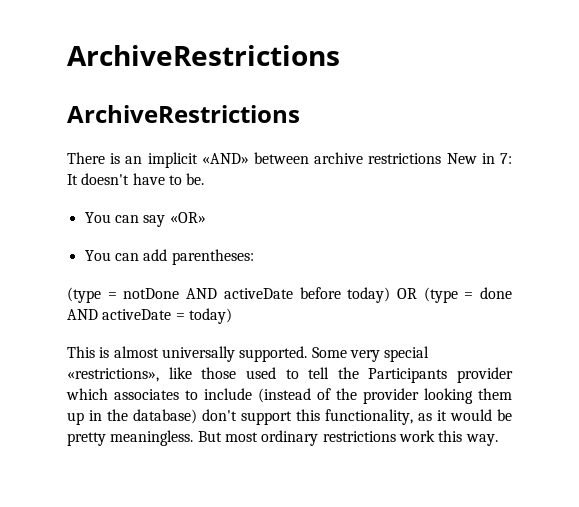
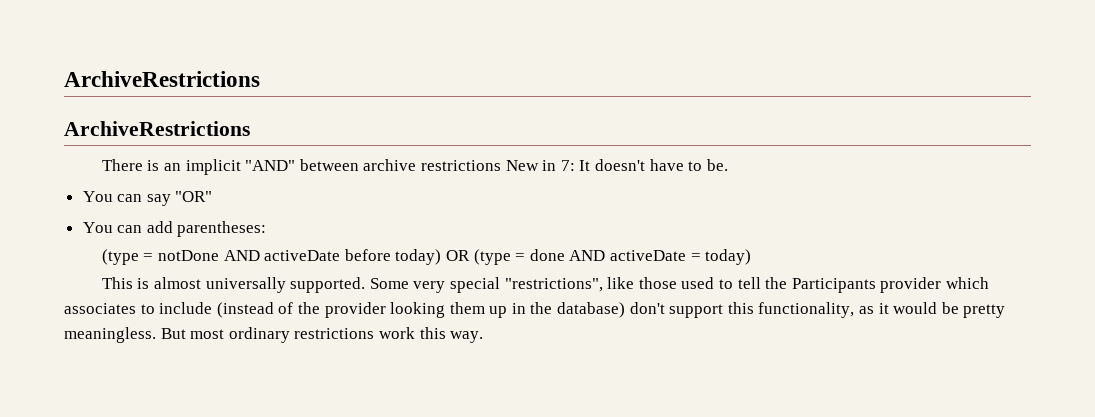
- There is an implicit «AND» between archive restrictions New in 7: It doesn't have to be.
+ There is an implicit "AND" between archive restrictions New in 7: It doesn't have to be.
- You can say «OR»
+ You can say "OR"
- Some very special «restrictions», like those used to tell the Participants provider which associates to include (instead of the provider looking them up in the database) don't support this functionality, as it would be pretty meaningless.
+ Some very special "restrictions", like those used to tell the Participants provider which associates to include (instead of the provider looking them up in the database) don't support this functionality, as it would be pretty meaningless.

